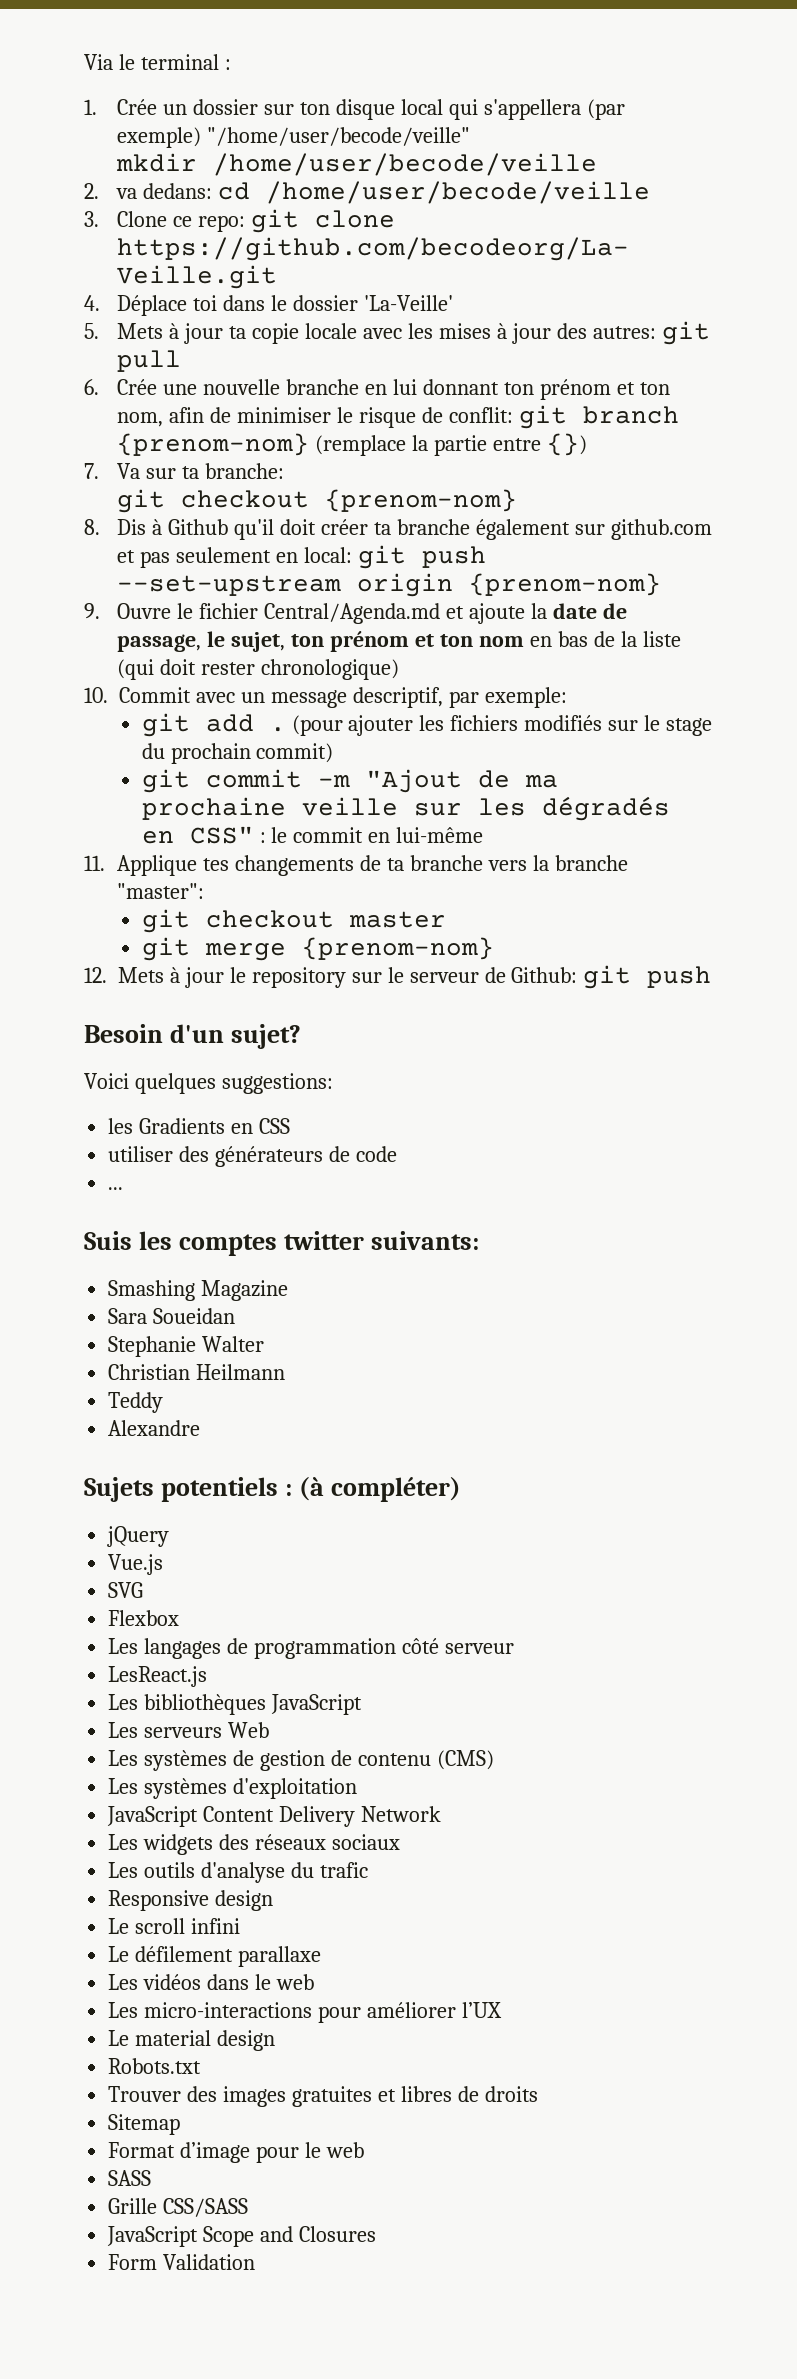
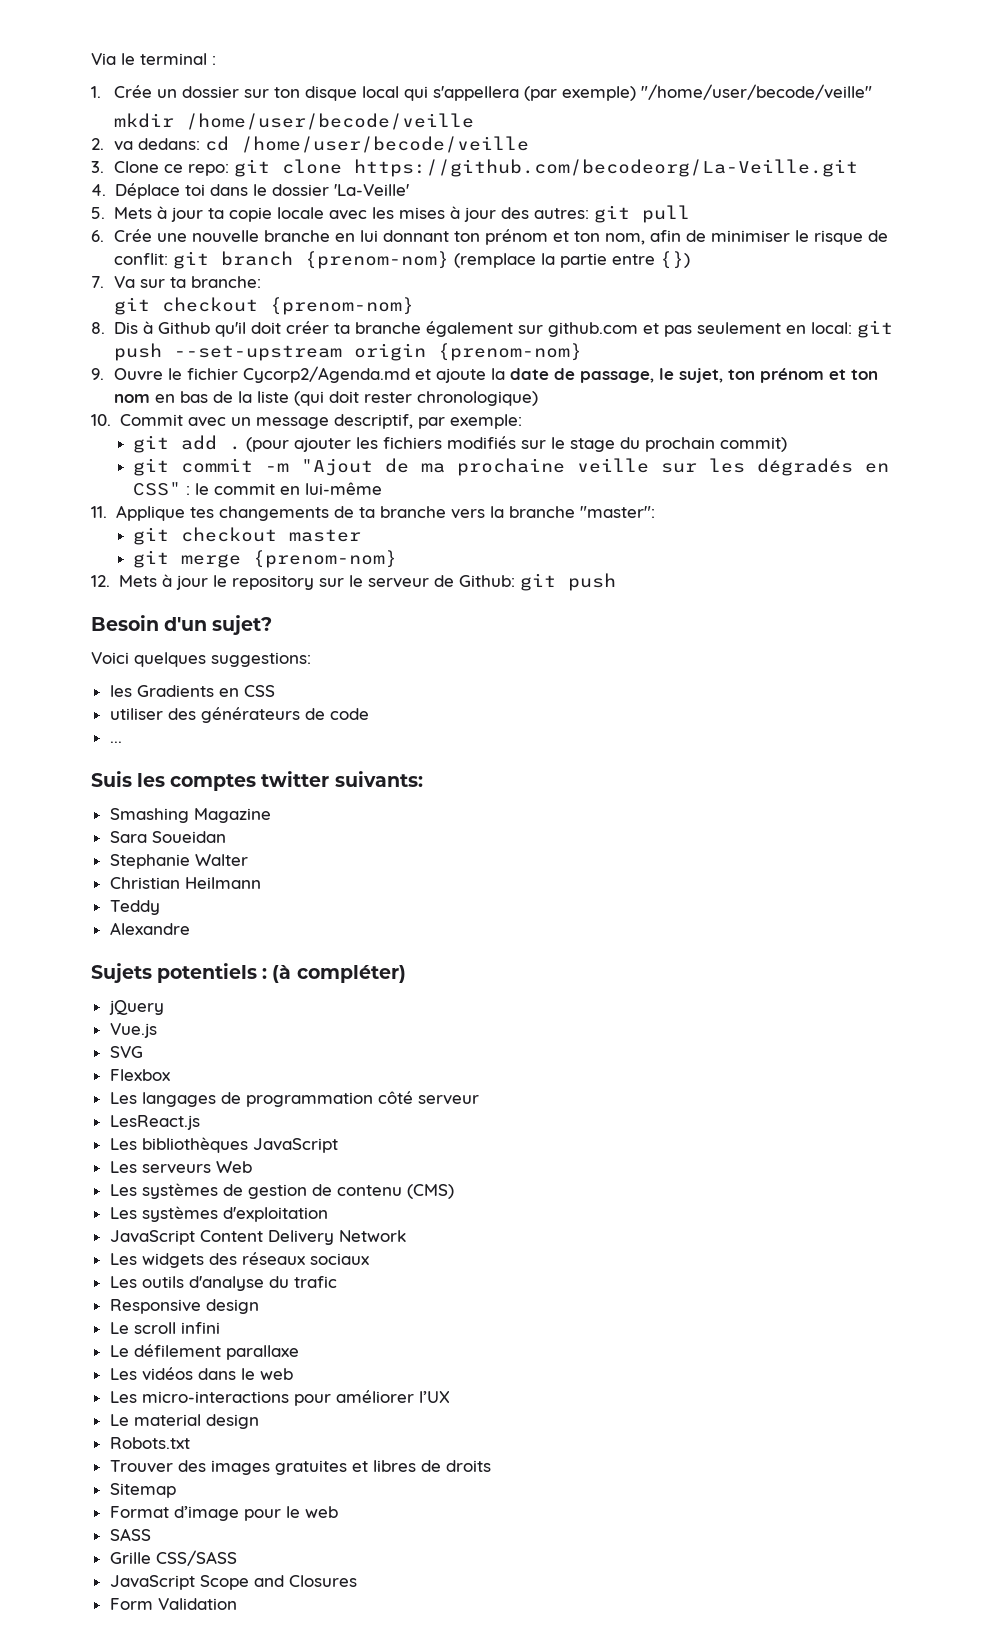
- 9. Ouvre le fichier Central/Agenda.md et ajoute la date de passage, le sujet, ton prénom et ton nom en bas de la liste (qui doit rester chronologique)
+ 9. Ouvre le fichier Cycorp2/Agenda.md et ajoute la date de passage, le sujet, ton prénom et ton nom en bas de la liste (qui doit rester chronologique)

